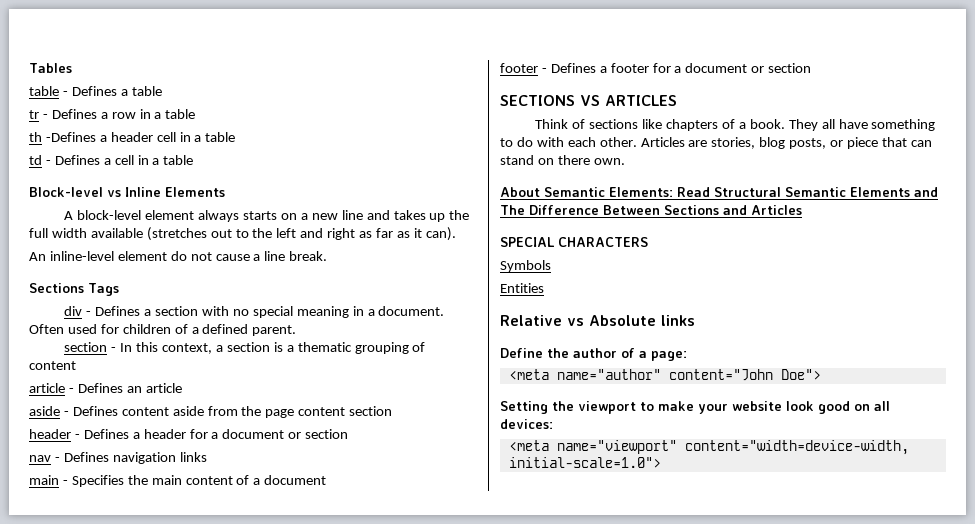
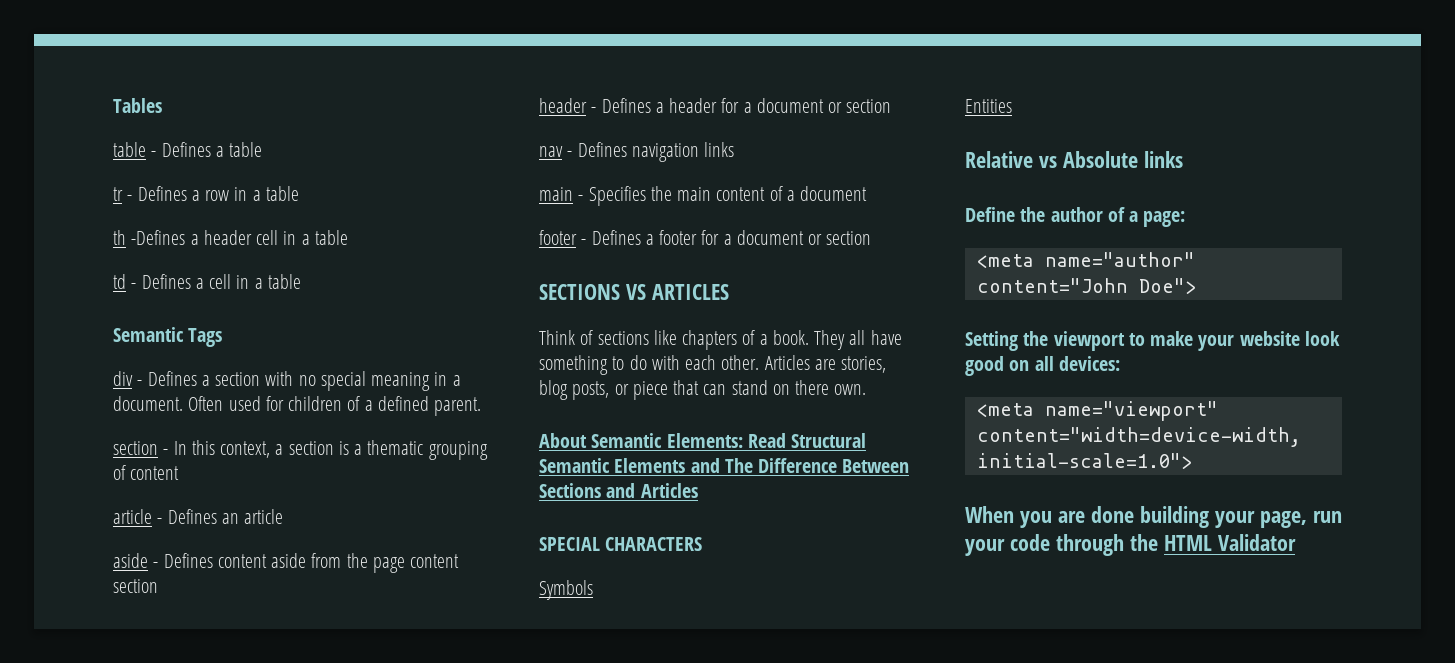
- Block-level vs Inline Elements
- A block-level element always starts on a new line and takes up the full width available (stretches out to the left and right as far as it can).
- An inline-level element do not cause a line break.
- Sections Tags
+ Semantic Tags
+ When you are done building your page, run your code through the HTML Validator

